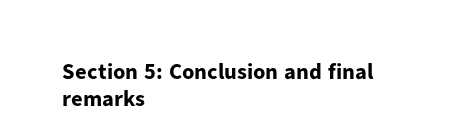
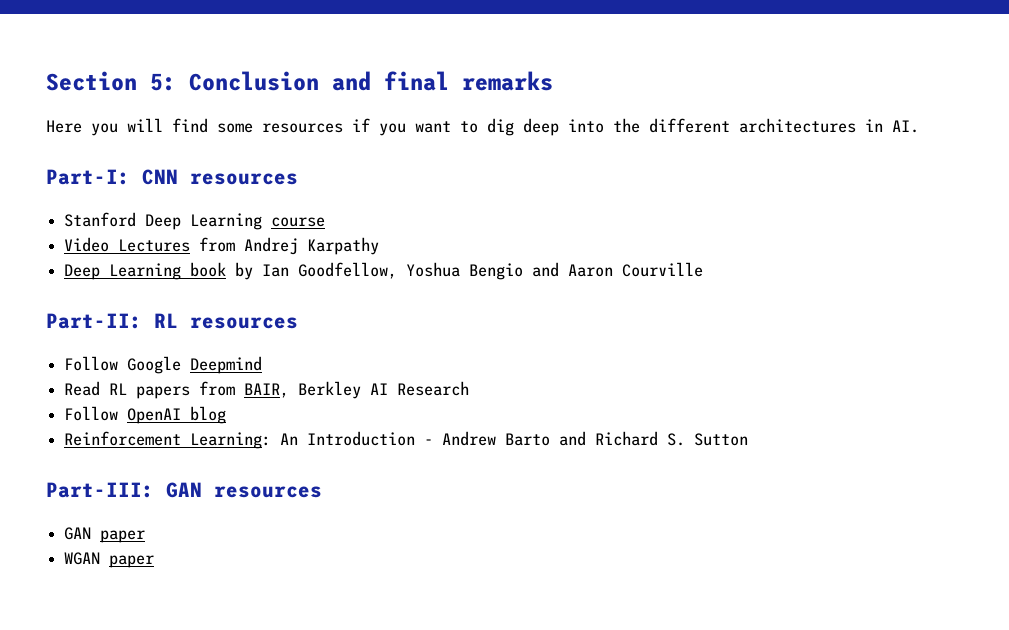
+ Here you will find some resources if you want to dig deep into the different architectures in AI.
+ Part-I: CNN resources
+ Stanford Deep Learning course
+ Video Lectures from Andrej Karpathy
+ Deep Learning book by Ian Goodfellow, Yoshua Bengio and Aaron Courville
+ Part-II: RL resources
+ Follow Google Deepmind
+ Read RL papers from BAIR, Berkley AI Research
+ Follow OpenAI blog
+ Reinforcement Learning: An Introduction - Andrew Barto and Richard S. Sutton
+ Part-III: GAN resources
+ GAN paper
+ WGAN paper

